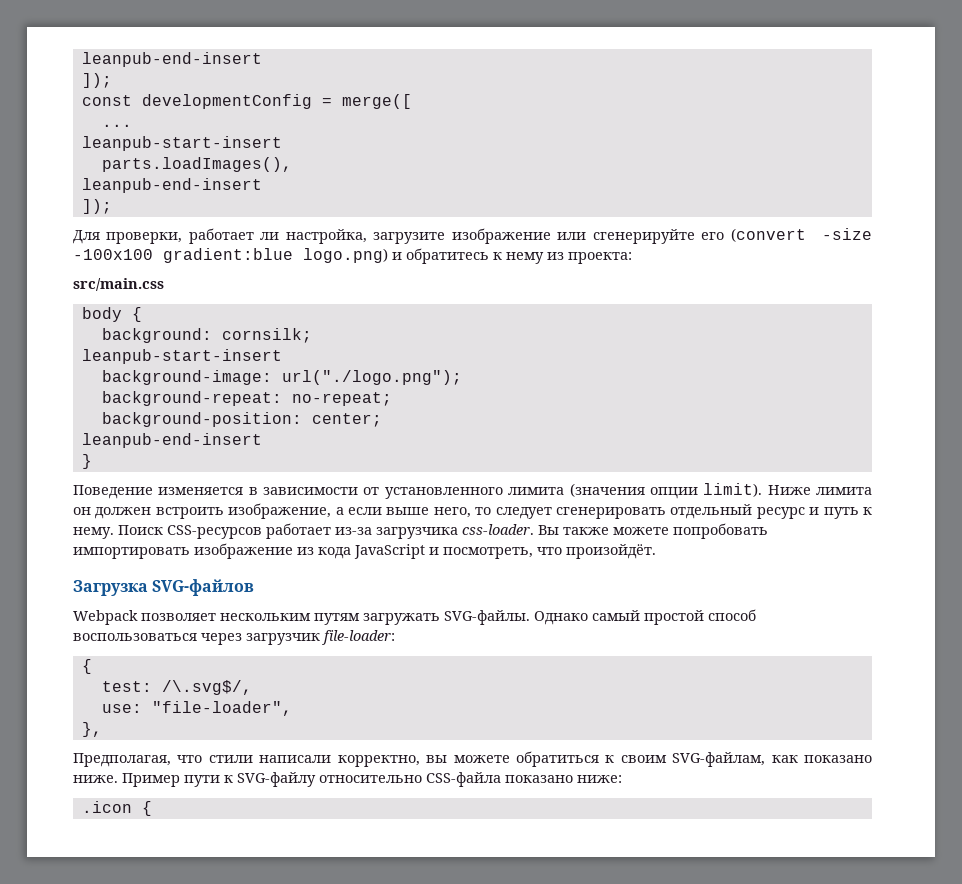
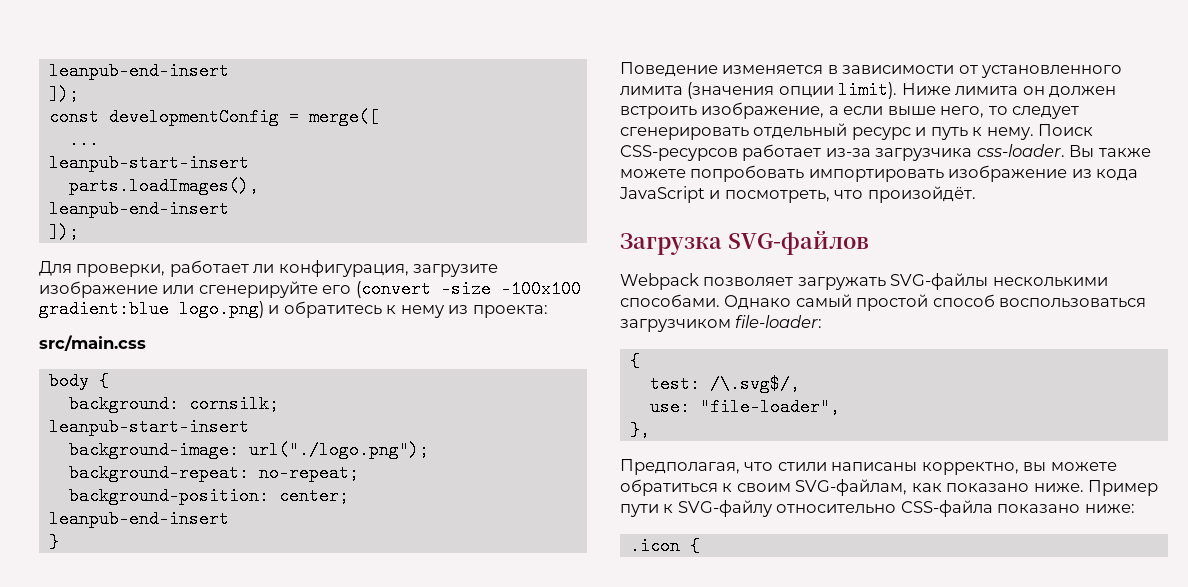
- Для проверки, работает ли настройка, загрузите изображение или сгенерируйте его (convert -size -100x100 gradient:blue logo.png) и обратитесь к нему из проекта:
+ Для проверки, работает ли конфигурация, загрузите изображение или сгенерируйте его (convert -size -100x100 gradient:blue logo.png) и обратитесь к нему из проекта:
- Webpack позволяет нескольким путям загружать SVG-файлы.
+ Webpack позволяет загружать SVG-файлы несколькими способами.
- Однако самый простой способ воспользоваться через загрузчик file-loader:
+ Однако самый простой способ воспользоваться загрузчиком file-loader:
- Предполагая, что стили написали корректно, вы можете обратиться к своим SVG-файлам, как показано ниже.
+ Предполагая, что стили написаны корректно, вы можете обратиться к своим SVG-файлам, как показано ниже.

